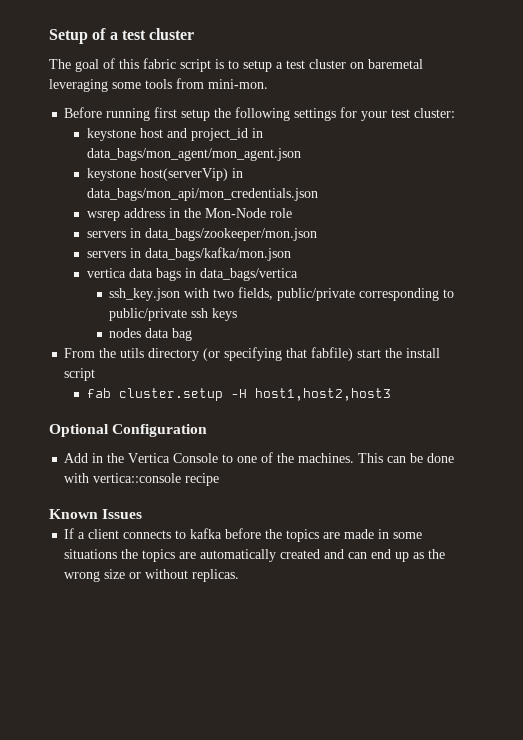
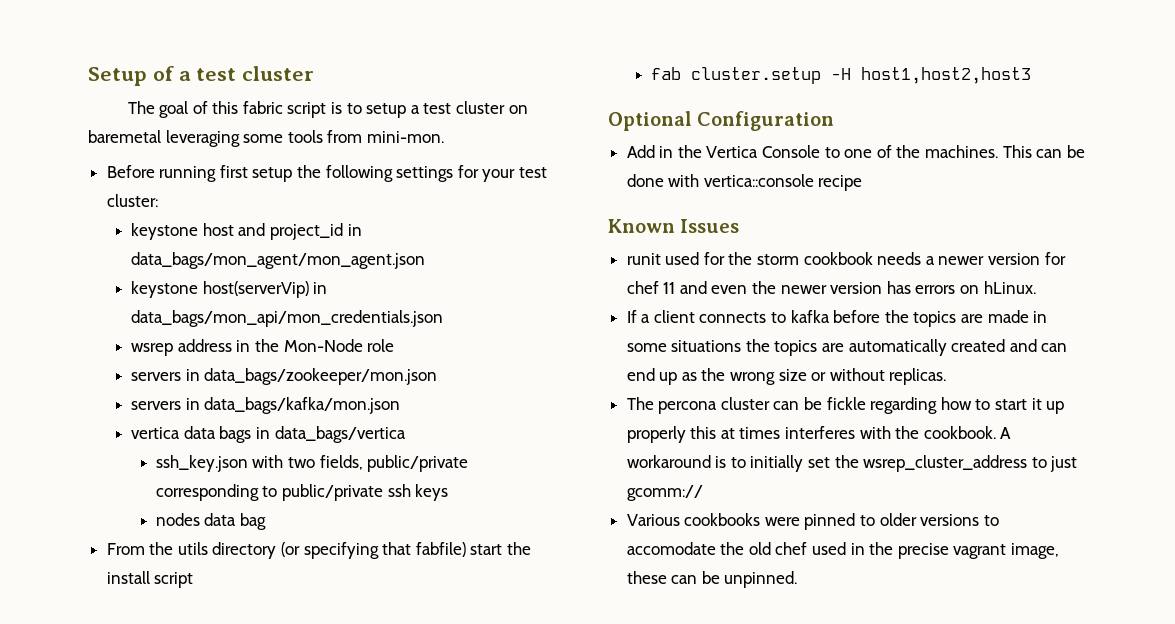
+ runit used for the storm cookbook needs a newer version for chef 11 and even the newer version has errors on hLinux.
+ The percona cluster can be fickle regarding how to start it up properly this at times interferes with the cookbook. A workaround is to initially set the wsrep_cluster_address to just gcomm://
+ Various cookbooks were pinned to older versions to accomodate the old chef used in the precise vagrant image, these can be unpinned.

